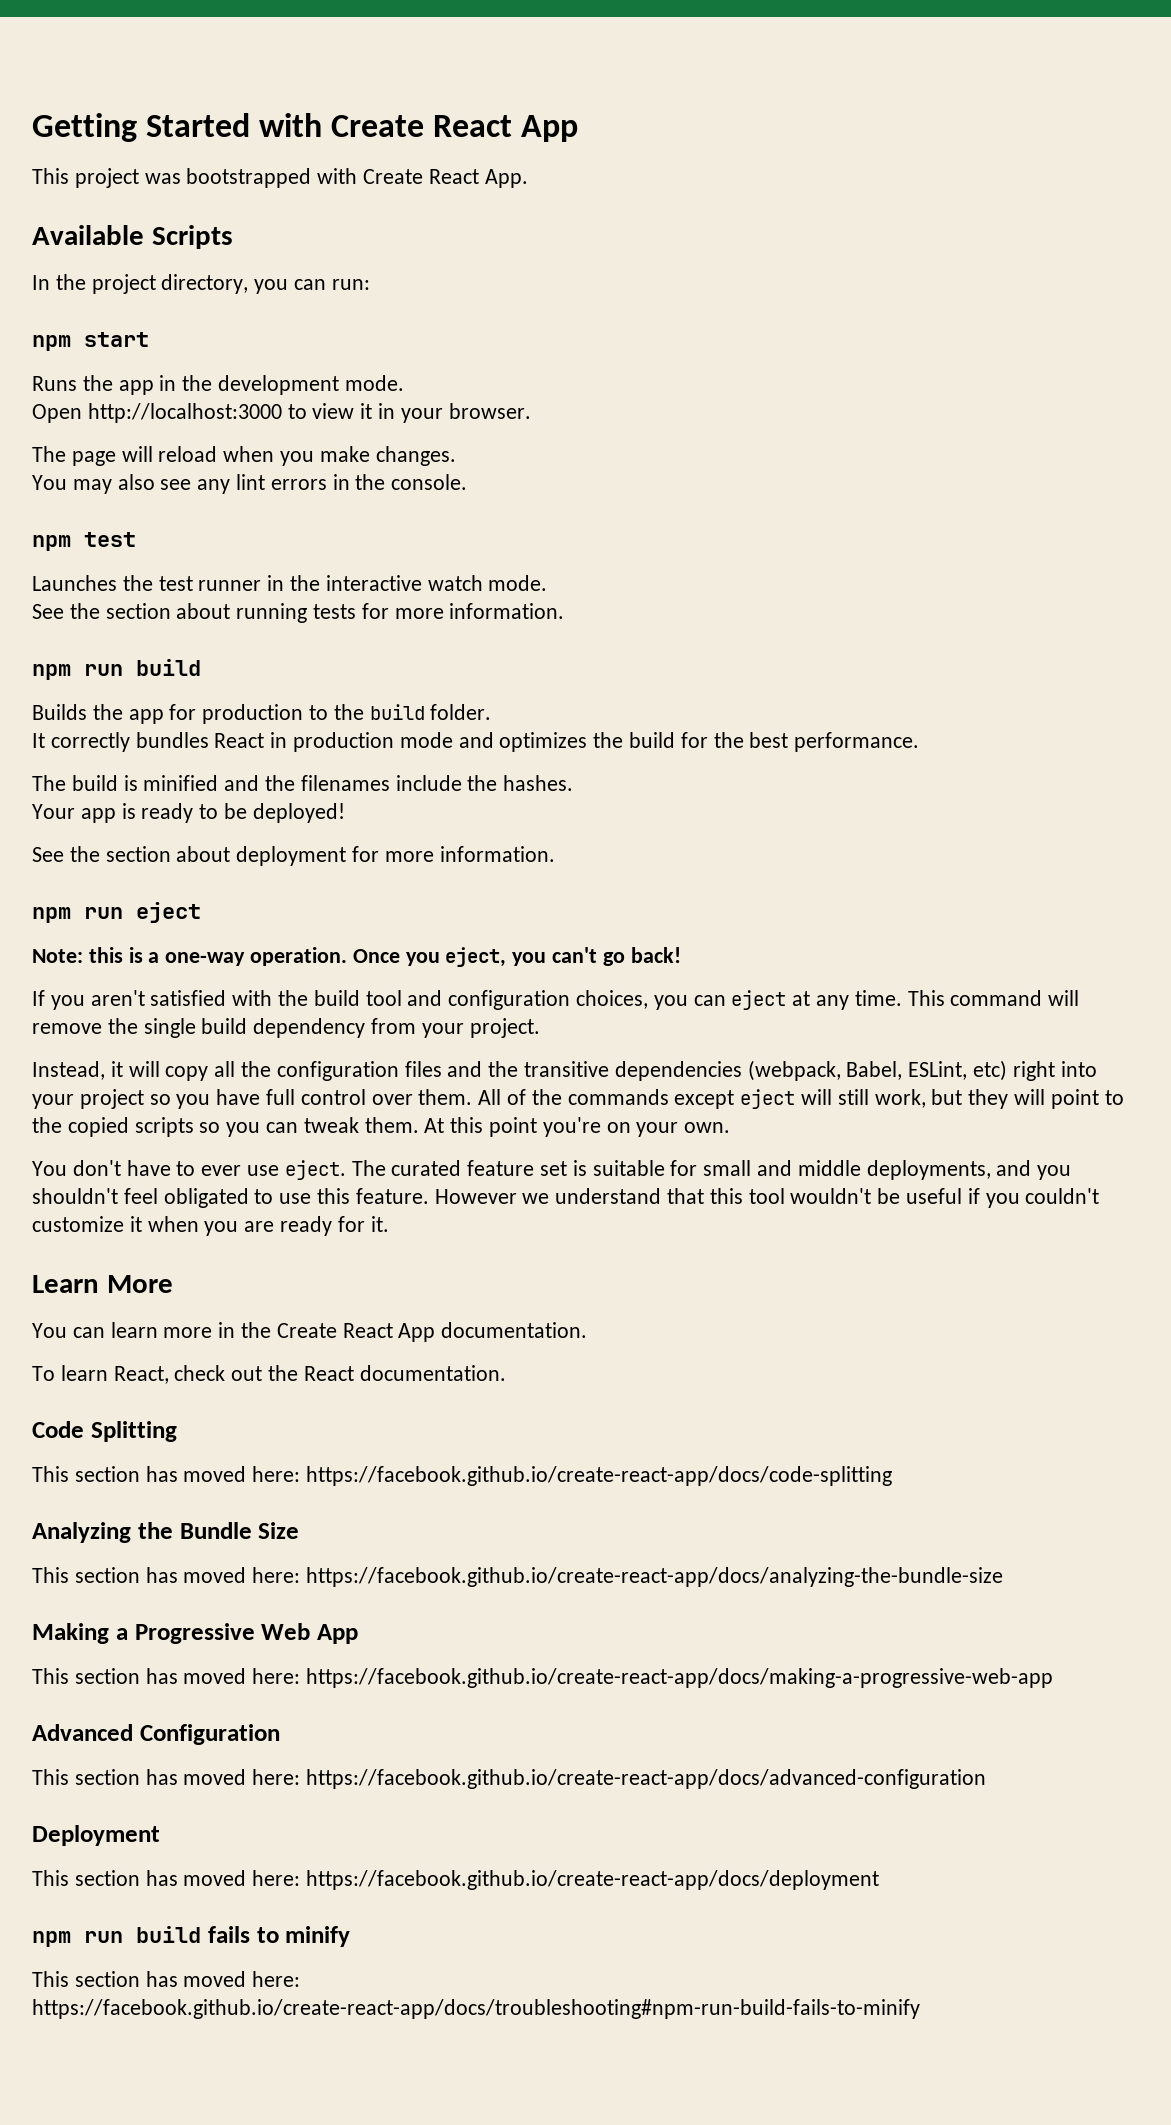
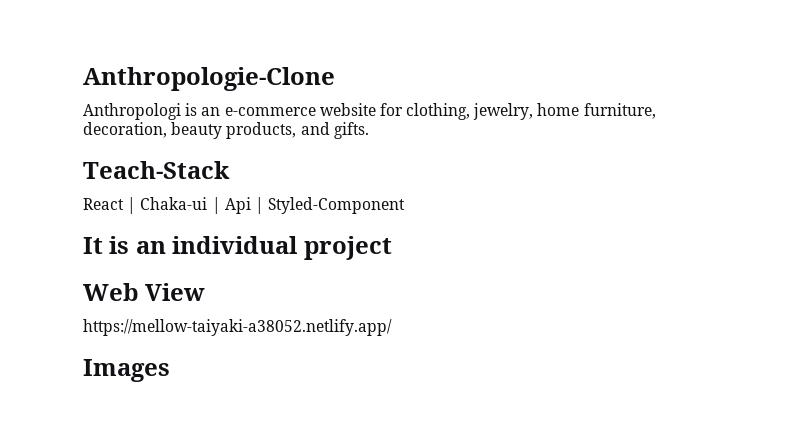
- Getting Started with Create React App
- This project was bootstrapped with Create React App.
- Available Scripts
- In the project directory, you can run:
- npm start
- Runs the app in the development mode.
- Open http://localhost:3000 to view it in your browser.
- The page will reload when you make changes.
- You may also see any lint errors in the console.
- npm test
- Launches the test runner in the interactive watch mode.
- See the section about running tests for more information.
- npm run build
- Builds the app for production to the build folder.
- It correctly bundles React in production mode and optimizes the build for the best performance.
- The build is minified and the filenames include the hashes.
- Your app is ready to be deployed!
- See the section about deployment for more information.
- npm run eject
- Note: this is a one-way operation. Once you eject, you can't go back!
- If you aren't satisfied with the build tool and configuration choices, you can eject at any time. This command will remove the single build dependency from your project.
- Instead, it will copy all the configuration files and the transitive dependencies (webpack, Babel, ESLint, etc) right into your project so you have full control over them. All of the commands except eject will still work, but they will point to the copied scripts so you can tweak them. At this point you're on your own.
- You don't have to ever use eject. The curated feature set is suitable for small and middle deployments, and you shouldn't feel obligated to use this feature. However we understand that this tool wouldn't be useful if you couldn't customize it when you are ready for it.
- Learn More
- You can learn more in the Create React App documentation.
- To learn React, check out the React documentation.
- Code Splitting
- This section has moved here: https://facebook.github.io/create-react-app/docs/code-splitting
- Analyzing the Bundle Size
- This section has moved here: https://facebook.github.io/create-react-app/docs/analyzing-the-bundle-size
- Making a Progressive Web App
- This section has moved here: https://facebook.github.io/create-react-app/docs/making-a-progressive-web-app
- Advanced Configuration
- This section has moved here: https://facebook.github.io/create-react-app/docs/advanced-configuration
- Deployment
- This section has moved here: https://facebook.github.io/create-react-app/docs/deployment
- npm run build fails to minify
- This section has moved here: https://facebook.github.io/create-react-app/docs/troubleshooting#npm-run-build-fails-to-minify
+ Anthropologie-Clone
+ Anthropologi is an e-commerce website for clothing, jewelry, home furniture, decoration, beauty products, and gifts.
+ Teach-Stack
+ React | Chaka-ui | Api | Styled-Component
+ It is an individual project
+ Web View
+ https://mellow-taiyaki-a38052.netlify.app/
+ Images

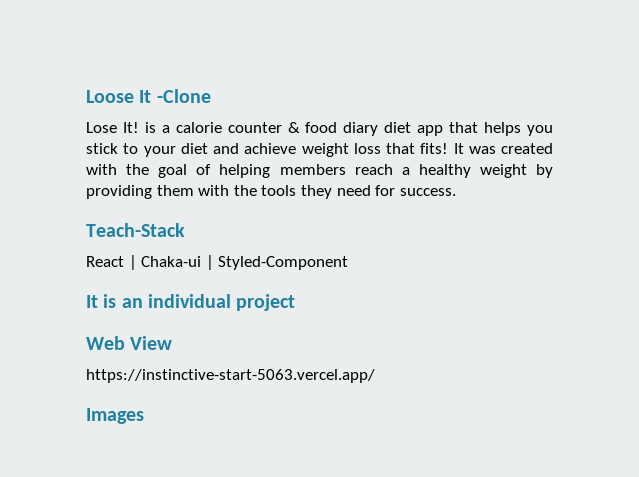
- Anthropologie-Clone
- Anthropologi is an e-commerce website for clothing, jewelry, home furniture, decoration, beauty products, and gifts.
+ Loose It -Clone
+ Lose It! is a calorie counter & food diary diet app that helps you stick to your diet and achieve weight loss that fits! It was created with the goal of helping members reach a healthy weight by providing them with the tools they need for success.
- React | Chaka-ui | Api | Styled-Component
+ React | Chaka-ui | Styled-Component
- https://mellow-taiyaki-a38052.netlify.app/
+ https://instinctive-start-5063.vercel.app/

